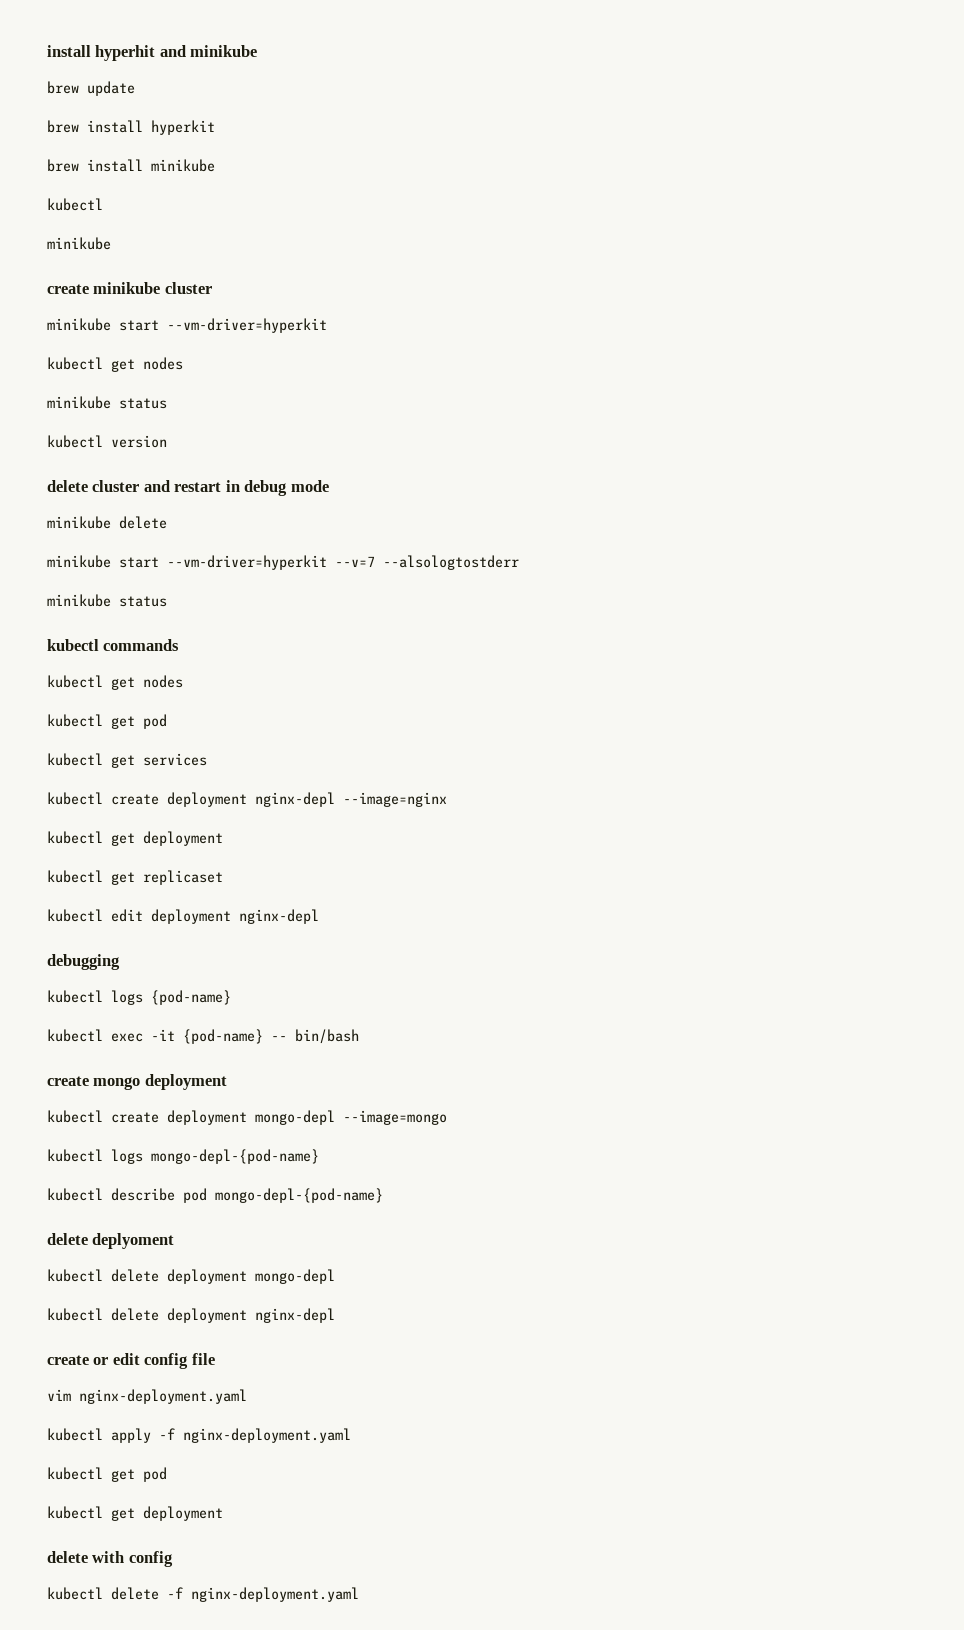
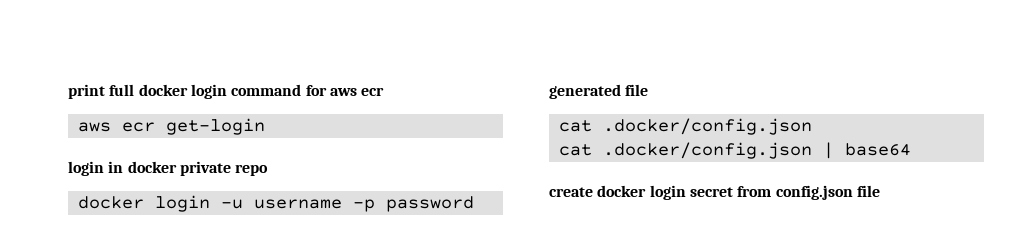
- install hyperhit and minikube
- brew update
- brew install hyperkit
- brew install minikube
- kubectl
- minikube
- create minikube cluster
- minikube start --vm-driver=hyperkit
- kubectl get nodes
- minikube status
- kubectl version
- delete cluster and restart in debug mode
- minikube delete
- minikube start --vm-driver=hyperkit --v=7 --alsologtostderr
- minikube status
- kubectl commands
- kubectl get nodes
- kubectl get pod
- kubectl get services
- kubectl create deployment nginx-depl --image=nginx
- kubectl get deployment
- kubectl get replicaset
- kubectl edit deployment nginx-depl
- debugging
- kubectl logs {pod-name}
- kubectl exec -it {pod-name} -- bin/bash
- create mongo deployment
- kubectl create deployment mongo-depl --image=mongo
- kubectl logs mongo-depl-{pod-name}
- kubectl describe pod mongo-depl-{pod-name}
- delete deplyoment
- kubectl delete deployment mongo-depl
- kubectl delete deployment nginx-depl
- create or edit config file
- vim nginx-deployment.yaml
- kubectl apply -f nginx-deployment.yaml
- kubectl get pod
- kubectl get deployment
- delete with config
- kubectl delete -f nginx-deployment.yaml
+ print full docker login command for aws ecr
+ aws ecr get-login
+ login in docker private repo
+ docker login -u username -p password
+ generated file
+ cat .docker/config.json
+ cat .docker/config.json | base64
+ create docker login secret from config.json file

